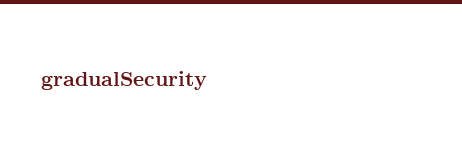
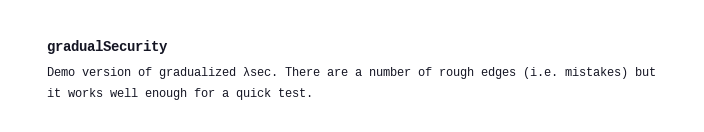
+ Demo version of gradualized λsec. There are a number of rough edges (i.e. mistakes) but it works well enough for a quick test.

